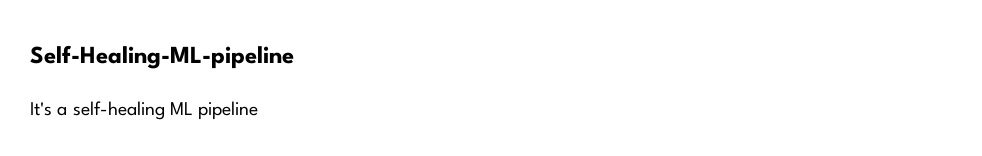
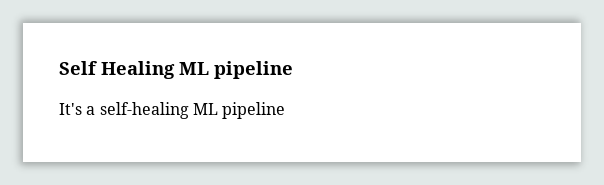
- Self-Healing-ML-pipeline
+ Self Healing ML pipeline

